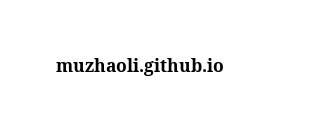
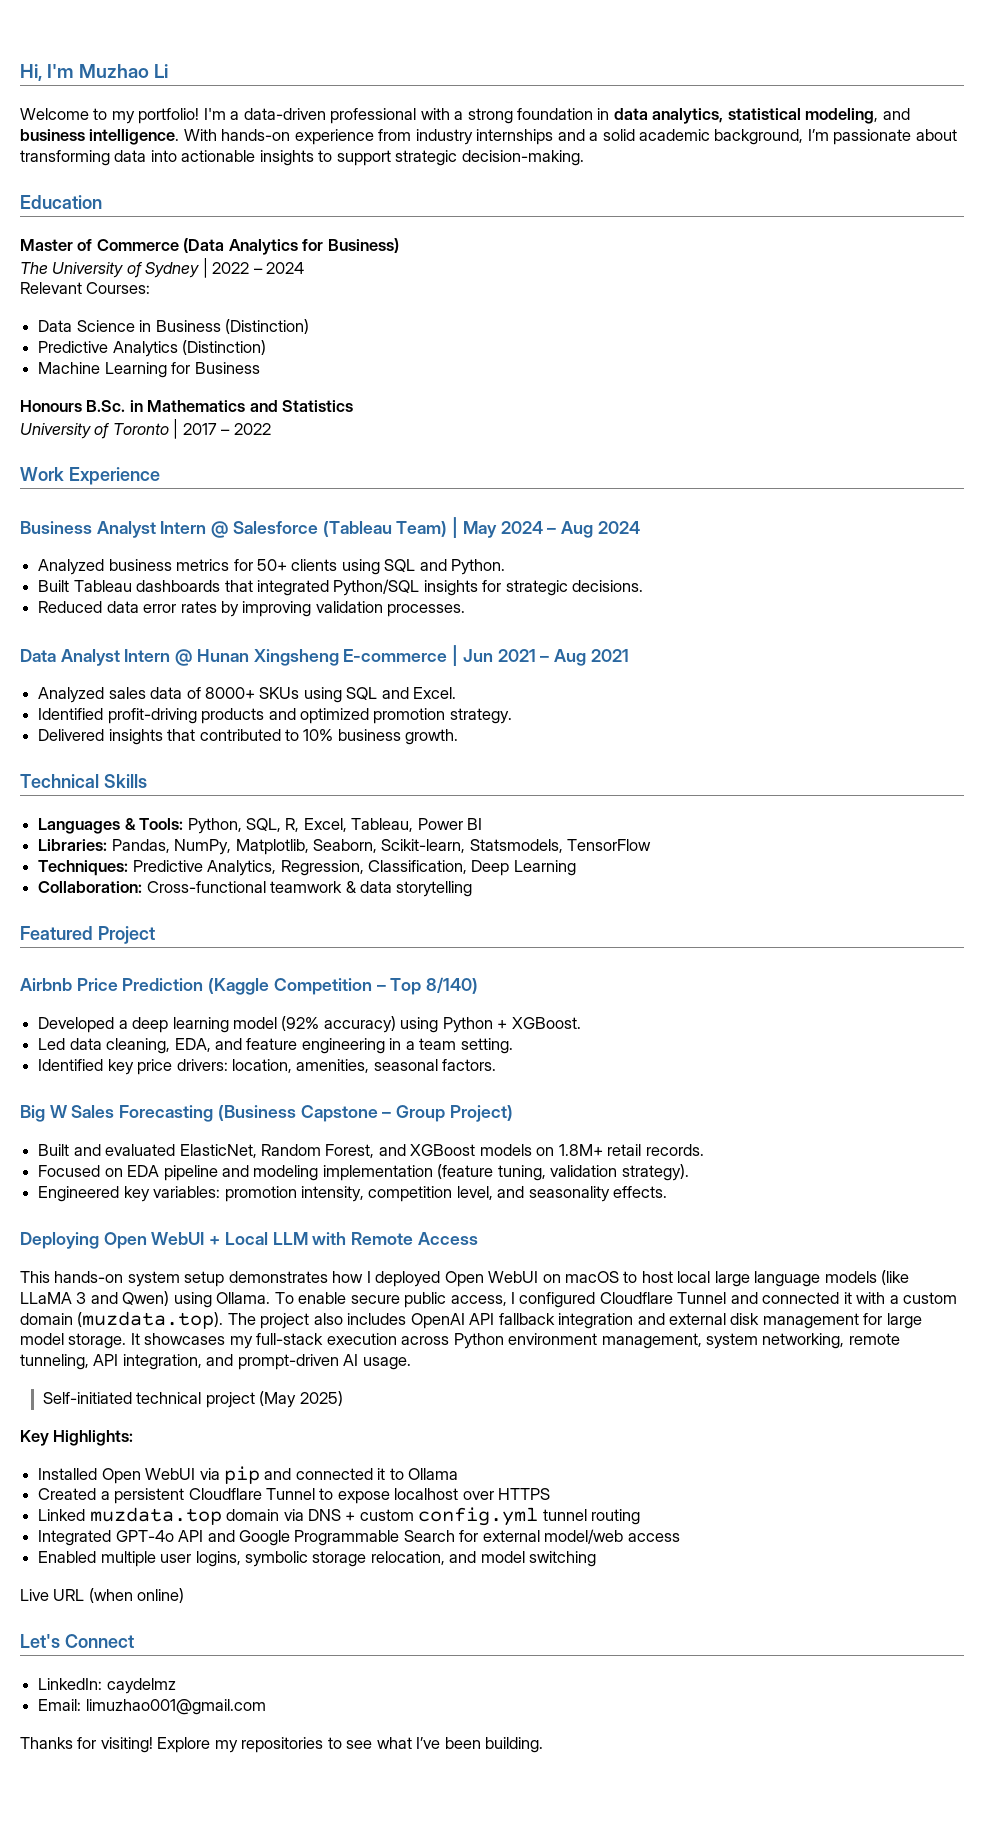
- muzhaoli.github.io
+ Hi, I'm Muzhao Li
+ Welcome to my portfolio! I'm a data-driven professional with a strong foundation in data analytics, statistical modeling, and business intelligence. With hands-on experience from industry internships and a solid academic background, I’m passionate about transforming data into actionable insights to support strategic decision-making.
+ Education
+ Master of Commerce (Data Analytics for Business)
+ The University of Sydney | 2022 – 2024
+ Relevant Courses:
+ Data Science in Business (Distinction)
+ Predictive Analytics (Distinction)
+ Machine Learning for Business
+ Honours B.Sc. in Mathematics and Statistics
+ University of Toronto | 2017 – 2022
+ Work Experience
+ Business Analyst Intern @ Salesforce (Tableau Team) | May 2024 – Aug 2024
+ Analyzed business metrics for 50+ clients using SQL and Python.
+ Built Tableau dashboards that integrated Python/SQL insights for strategic decisions.
+ Reduced data error rates by improving validation processes.
+ Data Analyst Intern @ Hunan Xingsheng E-commerce | Jun 2021 – Aug 2021
+ Analyzed sales data of 8000+ SKUs using SQL and Excel.
+ Identified profit-driving products and optimized promotion strategy.
+ Delivered insights that contributed to 10% business growth.
+ Technical Skills
+ Languages & Tools: Python, SQL, R, Excel, Tableau, Power BI
+ Libraries: Pandas, NumPy, Matplotlib, Seaborn, Scikit-learn, Statsmodels, TensorFlow
+ Techniques: Predictive Analytics, Regression, Classification, Deep Learning
+ Collaboration: Cross-functional teamwork & data storytelling
+ Featured Project
+ Airbnb Price Prediction (Kaggle Competition – Top 8/140)
+ Developed a deep learning model (92% accuracy) using Python + XGBoost.
+ Led data cleaning, EDA, and feature engineering in a team setting.
+ Identified key price drivers: location, amenities, seasonal factors.
+ Big W Sales Forecasting (Business Capstone – Group Project)
+ Built and evaluated ElasticNet, Random Forest, and XGBoost models on 1.8M+ retail records.
+ Focused on EDA pipeline and modeling implementation (feature tuning, validation strategy).
+ Engineered key variables: promotion intensity, competition level, and seasonality effects.
+ Deploying Open WebUI + Local LLM with Remote Access
+ This hands-on system setup demonstrates how I deployed Open WebUI on macOS to host local large language models (like LLaMA 3 and Qwen) using Ollama. To enable secure public access, I configured Cloudflare Tunnel and connected it with a custom domain (muzdata.top). The project also includes OpenAI API fallback integration and external disk management for large model storage. It showcases my full-stack execution across Python environment management, system networking, remote tunneling, API integration, and prompt-driven AI usage.
+ Self-initiated technical project (May 2025)
+ Key Highlights:
+ Installed Open WebUI via pip and connected it to Ollama
+ Created a persistent Cloudflare Tunnel to expose localhost over HTTPS
+ Linked muzdata.top domain via DNS + custom config.yml tunnel routing
+ Integrated GPT-4o API and Google Programmable Search for external model/web access
+ Enabled multiple user logins, symbolic storage relocation, and model switching
+ Live URL (when online)
+ Let's Connect
+ LinkedIn: caydelmz
+ Email: limuzhao001@gmail.com
+ Thanks for visiting! Explore my repositories to see what I’ve been building.

